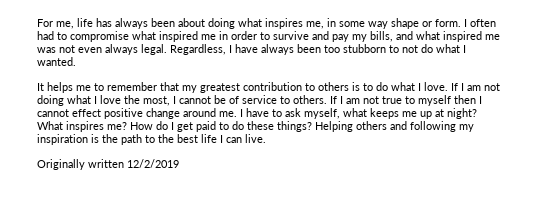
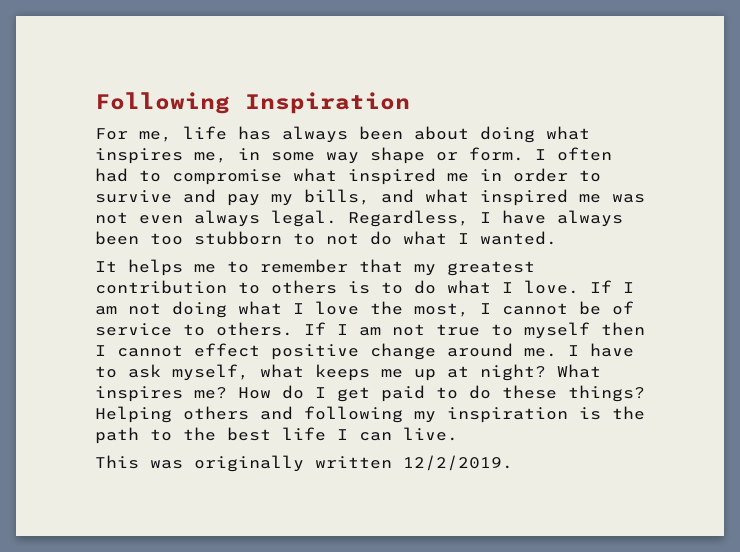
+ Following Inspiration
- Originally written 12/2/2019
+ This was originally written 12/2/2019.

